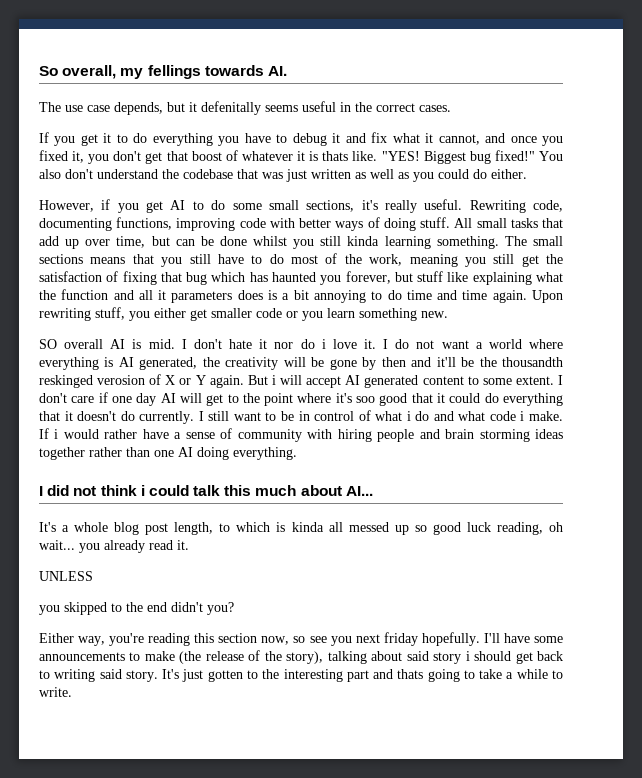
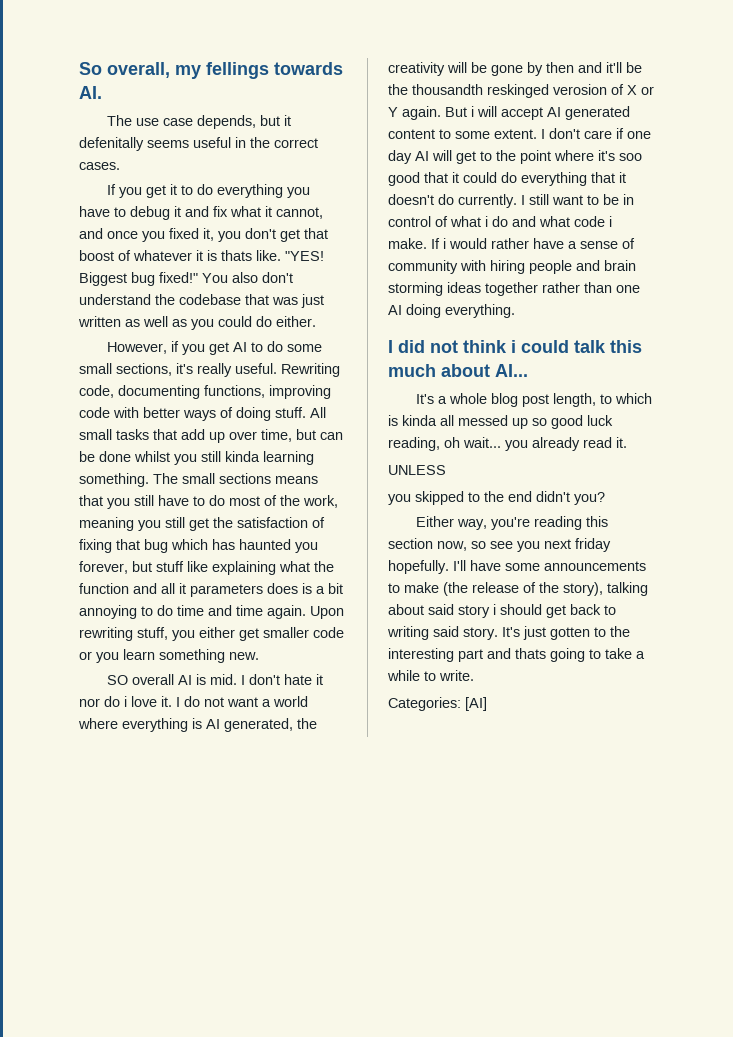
+ Categories: [AI]

